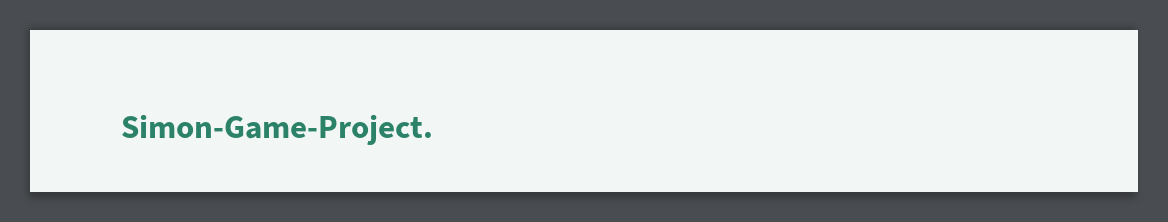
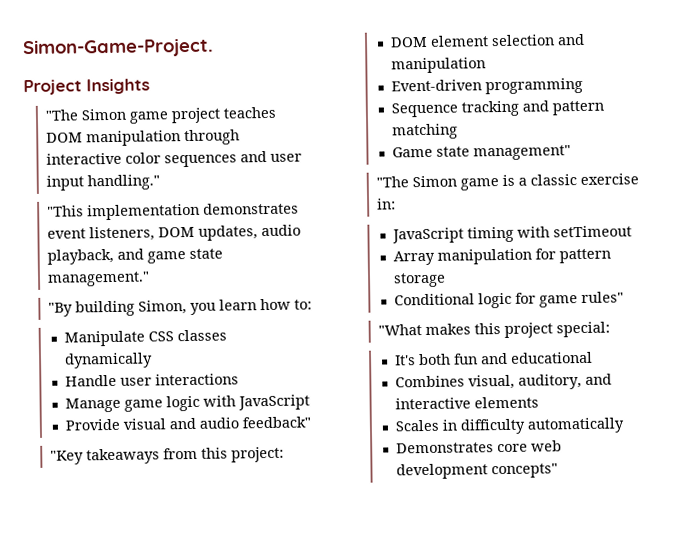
+ Project Insights
+ "The Simon game project teaches DOM manipulation through interactive color sequences and user input handling."
+ "This implementation demonstrates event listeners, DOM updates, audio playback, and game state management."
+ "By building Simon, you learn how to:
+ Manipulate CSS classes dynamically
+ Handle user interactions
+ Manage game logic with JavaScript
+ Provide visual and audio feedback"
+ "Key takeaways from this project:
+ DOM element selection and manipulation
+ Event-driven programming
+ Sequence tracking and pattern matching
+ Game state management"
+ "The Simon game is a classic exercise in:
+ JavaScript timing with setTimeout
+ Array manipulation for pattern storage
+ Conditional logic for game rules"
+ "What makes this project special:
+ It's both fun and educational
+ Combines visual, auditory, and interactive elements
+ Scales in difficulty automatically
+ Demonstrates core web development concepts"

